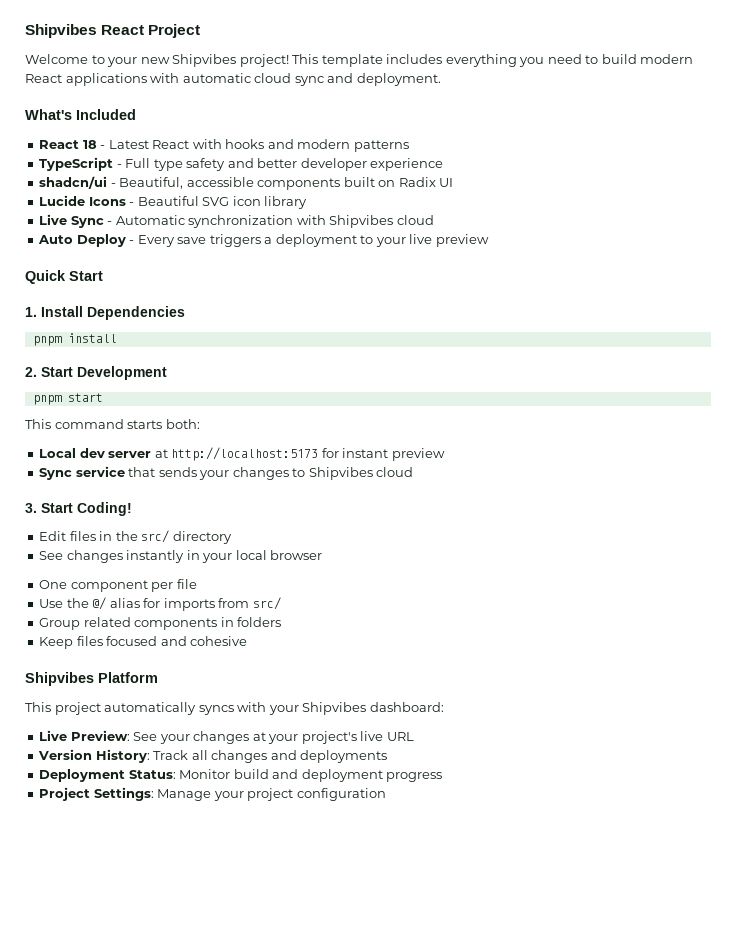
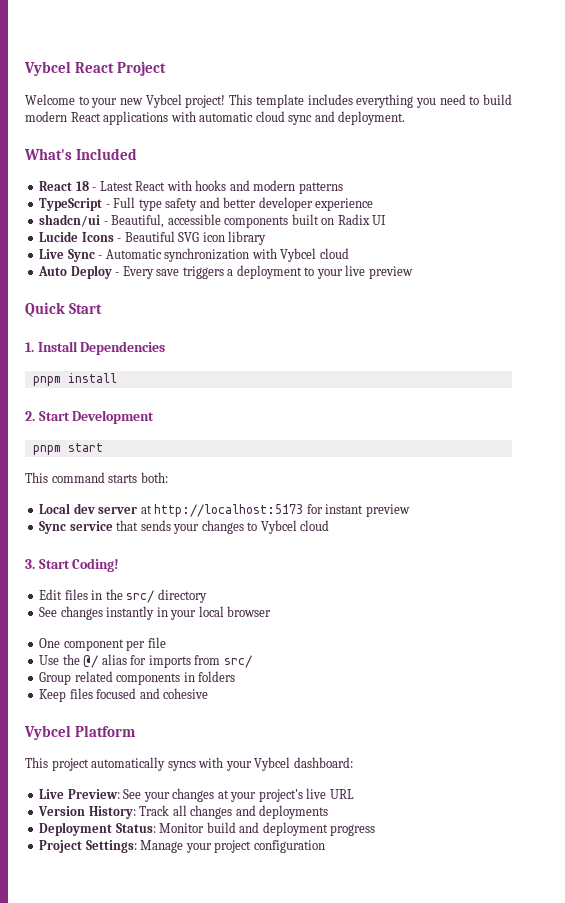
- Shipvibes React Project
+ Vybcel React Project
- Welcome to your new Shipvibes project!
+ Welcome to your new Vybcel project!
- Live Sync - Automatic synchronization with Shipvibes cloud
+ Live Sync - Automatic synchronization with Vybcel cloud
- Sync service that sends your changes to Shipvibes cloud
+ Sync service that sends your changes to Vybcel cloud
- Shipvibes Platform
+ Vybcel Platform
- This project automatically syncs with your Shipvibes dashboard:
+ This project automatically syncs with your Vybcel dashboard:

